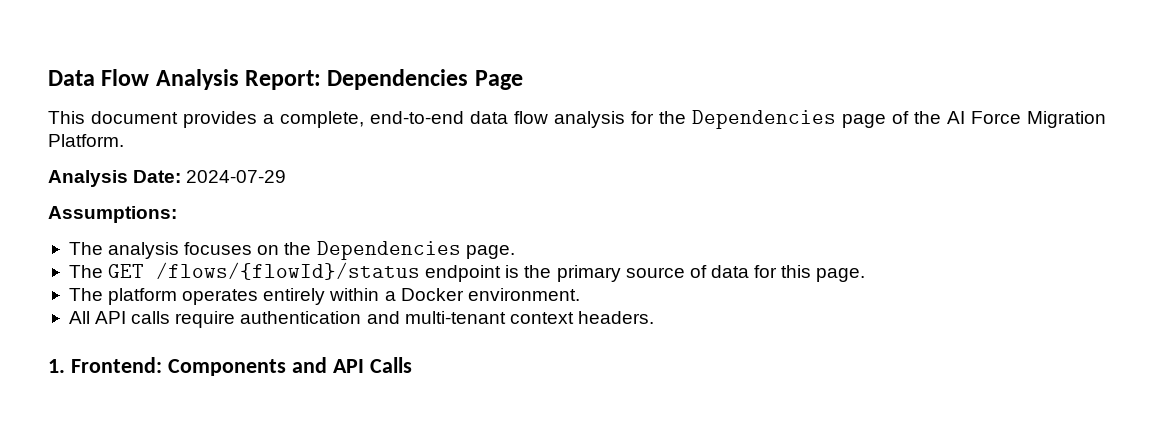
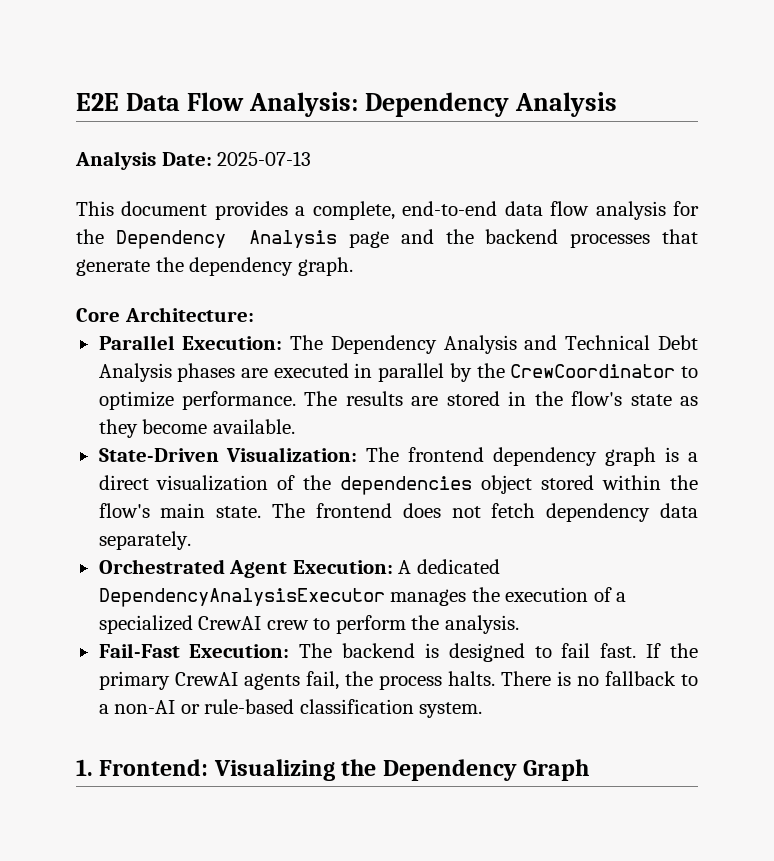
- Data Flow Analysis Report: Dependencies Page
+ E2E Data Flow Analysis: Dependency Analysis
+ Analysis Date: 2025-07-13
- This document provides a complete, end-to-end data flow analysis for the Dependencies page of the AI Force Migration Platform.
- Analysis Date: 2024-07-29
- Assumptions:
- The analysis focuses on the Dependencies page.
- The GET /flows/{flowId}/status endpoint is the primary source of data for this page.
- The platform operates entirely within a Docker environment.
- All API calls require authentication and multi-tenant context headers.
- 1. Frontend: Components and API Calls
+ This document provides a complete, end-to-end data flow analysis for the Dependency Analysis page and the backend processes that generate the dependency graph.
+ Core Architecture:
+ Parallel Execution: The Dependency Analysis and Technical Debt Analysis phases are executed in parallel by the CrewCoordinator to optimize performance. The results are stored in the flow's state as they become available.
+ State-Driven Visualization: The frontend dependency graph is a direct visualization of the dependencies object stored within the flow's main state. The frontend does not fetch dependency data separately.
+ Orchestrated Agent Execution: A dedicated DependencyAnalysisExecutor manages the execution of a specialized CrewAI crew to perform the analysis.
+ Fail-Fast Execution: The backend is designed to fail fast. If the primary CrewAI agents fail, the process halts. There is no fallback to a non-AI or rule-based classification system.
+ 1. Frontend: Visualizing the Dependency Graph

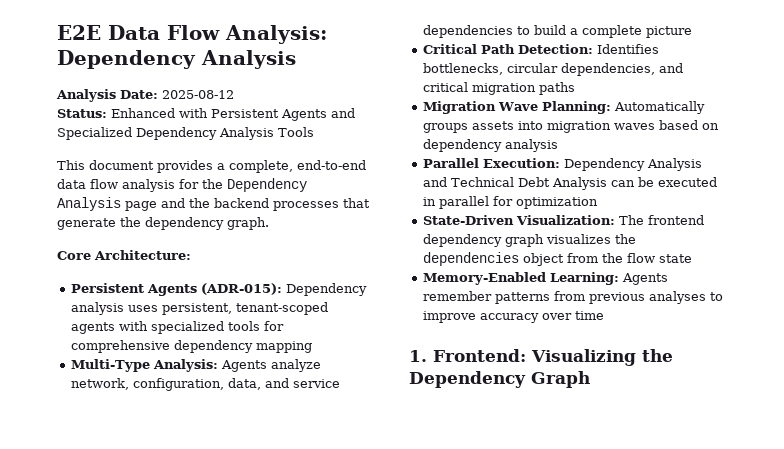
- Analysis Date: 2025-07-13
+ Analysis Date: 2025-08-12
+ Status: Enhanced with Persistent Agents and Specialized Dependency Analysis Tools
+ Persistent Agents (ADR-015): Dependency analysis uses persistent, tenant-scoped agents with specialized tools for comprehensive dependency mapping
+ Multi-Type Analysis: Agents analyze network, configuration, data, and service dependencies to build a complete picture
+ Critical Path Detection: Identifies bottlenecks, circular dependencies, and critical migration paths
+ Migration Wave Planning: Automatically groups assets into migration waves based on dependency analysis
- Parallel Execution: The Dependency Analysis and Technical Debt Analysis phases are executed in parallel by the CrewCoordinator to optimize performance. The results are stored in the flow's state as they become available.
+ Parallel Execution: Dependency Analysis and Technical Debt Analysis can be executed in parallel for optimization
- State-Driven Visualization: The frontend dependency graph is a direct visualization of the dependencies object stored within the flow's main state. The frontend does not fetch dependency data separately.
- Orchestrated Agent Execution: A dedicated DependencyAnalysisExecutor manages the execution of a specialized CrewAI crew to perform the analysis.
- Fail-Fast Execution: The backend is designed to fail fast. If the primary CrewAI agents fail, the process halts. There is no fallback to a non-AI or rule-based classification system.
+ State-Driven Visualization: The frontend dependency graph visualizes the dependencies object from the flow state
+ Memory-Enabled Learning: Agents remember patterns from previous analyses to improve accuracy over time

